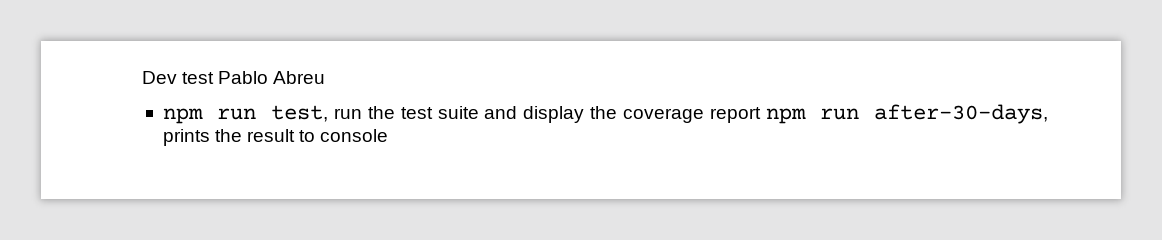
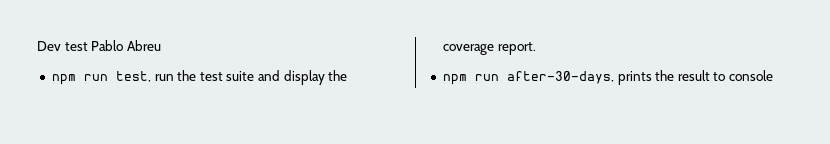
- npm run test, run the test suite and display the coverage report npm run after-30-days, prints the result to console
+ npm run test, run the test suite and display the coverage report.
+ npm run after-30-days, prints the result to console

